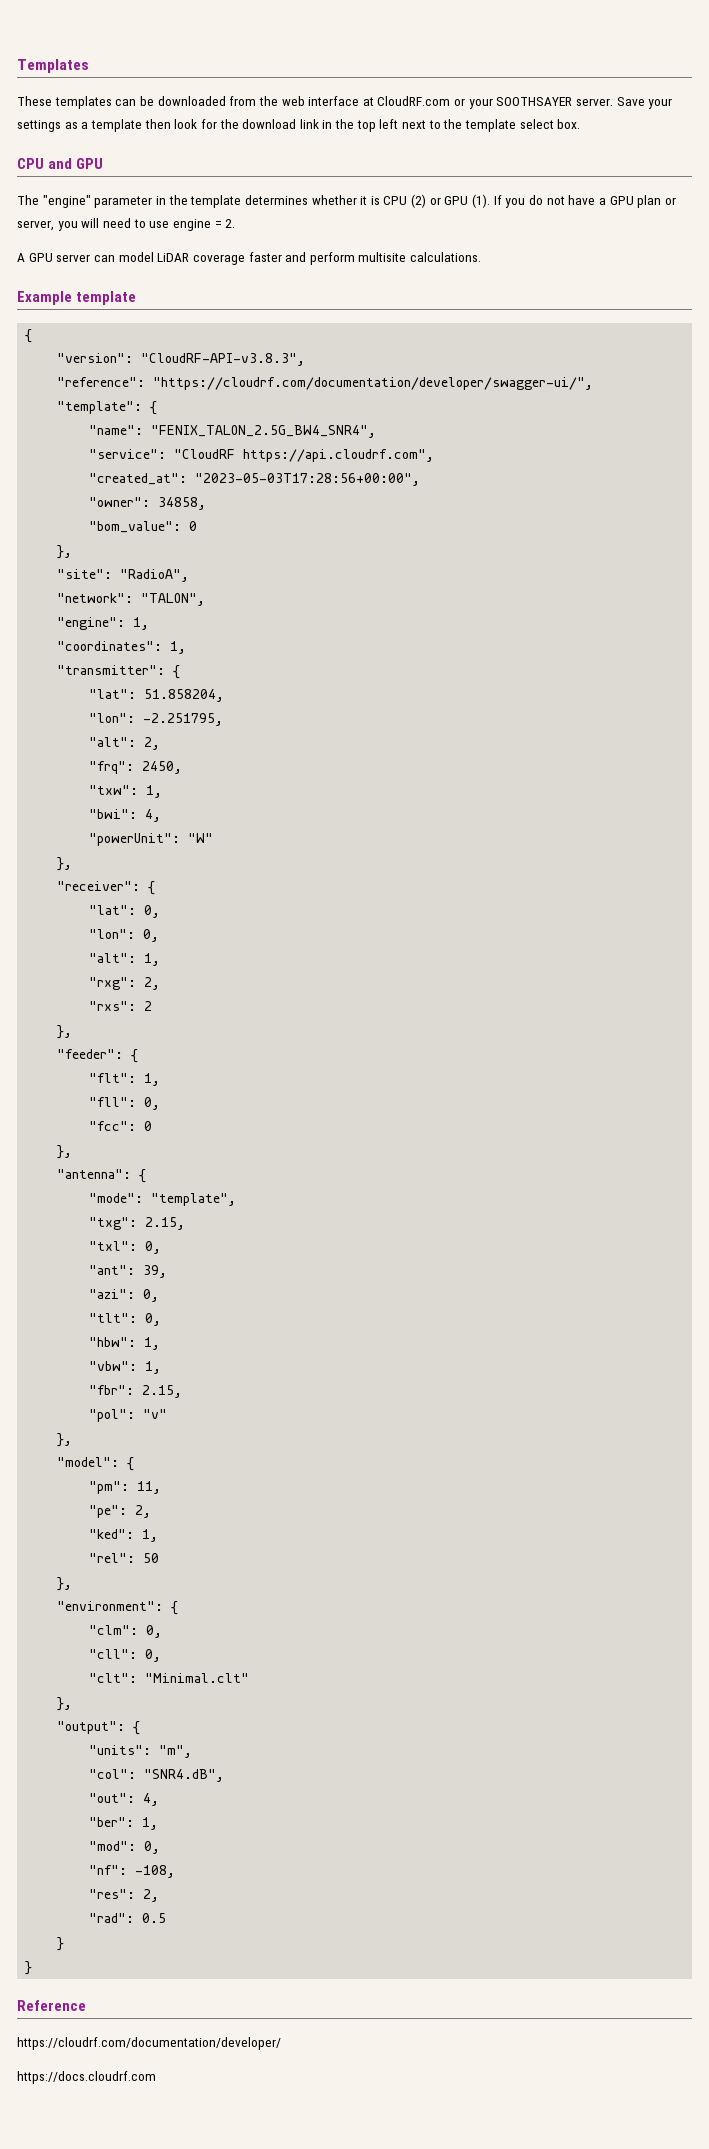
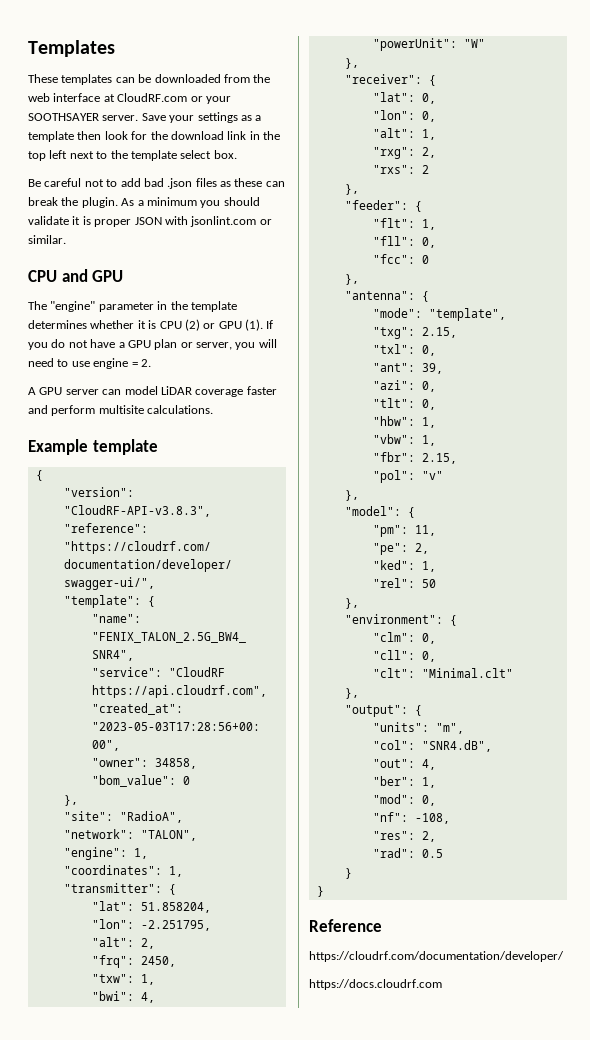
+ Be careful not to add bad .json files as these can break the plugin. As a minimum you should validate it is proper JSON with jsonlint.com or similar.

